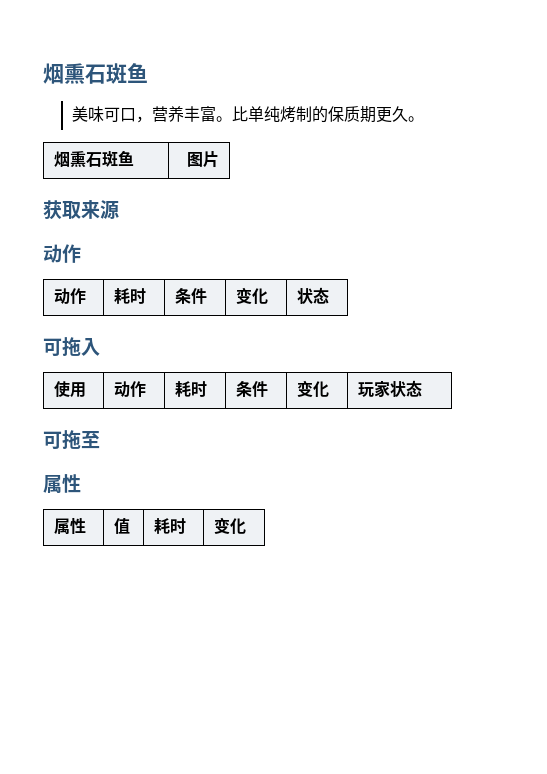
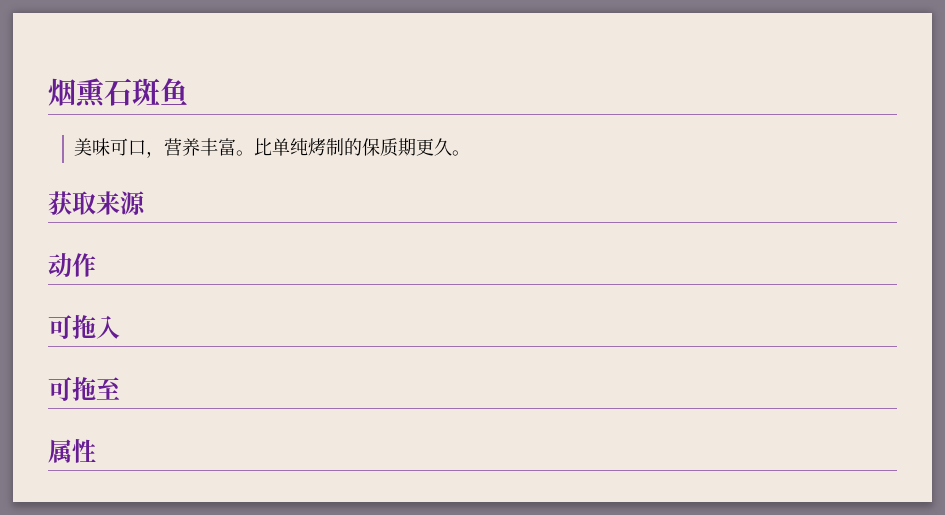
- 烟熏石斑鱼 | 图片
- 动作 | 耗时 | 条件 | 变化 | 状态
  可拖入
- 使用 | 动作 | 耗时 | 条件 | 变化 | 玩家状态
- 属性 | 值 | 耗时 | 变化

